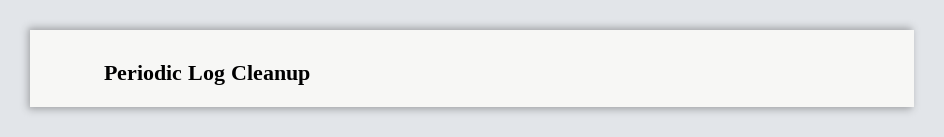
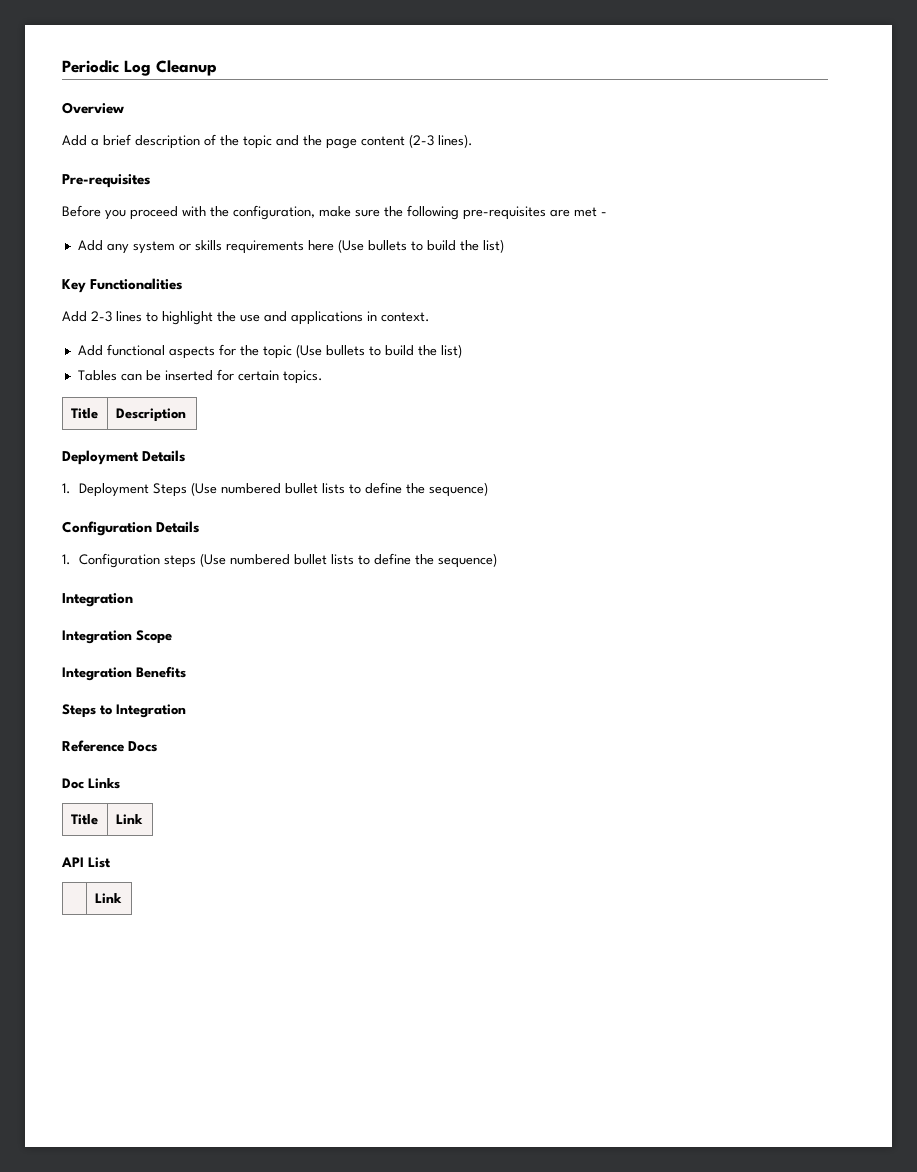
+ Overview
+ Add a brief description of the topic and the page content (2-3 lines).
+ Pre-requisites
+ Before you proceed with the configuration, make sure the following pre-requisites are met -
+ Add any system or skills requirements here (Use bullets to build the list)
+ Key Functionalities
+ Add 2-3 lines to highlight the use and applications in context.
+ Add functional aspects for the topic (Use bullets to build the list)
+ Tables can be inserted for certain topics.
+ Title | Description
+ Deployment Details
+ 1. Deployment Steps (Use numbered bullet lists to define the sequence)
+ Configuration Details
+ 1. Configuration steps (Use numbered bullet lists to define the sequence)
+ Integration
+ Integration Scope
+ Integration Benefits
+ Steps to Integration
+ Reference Docs
+ Doc Links
+ Title | Link
+ API List
+ | Link

